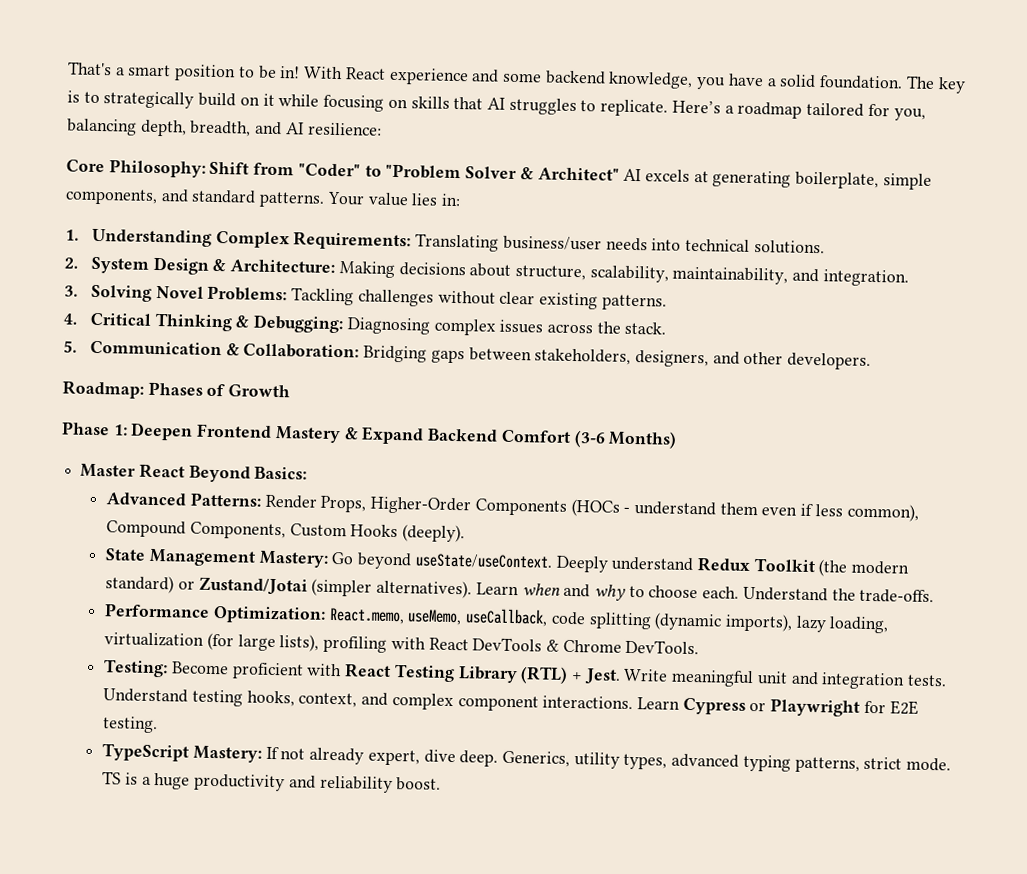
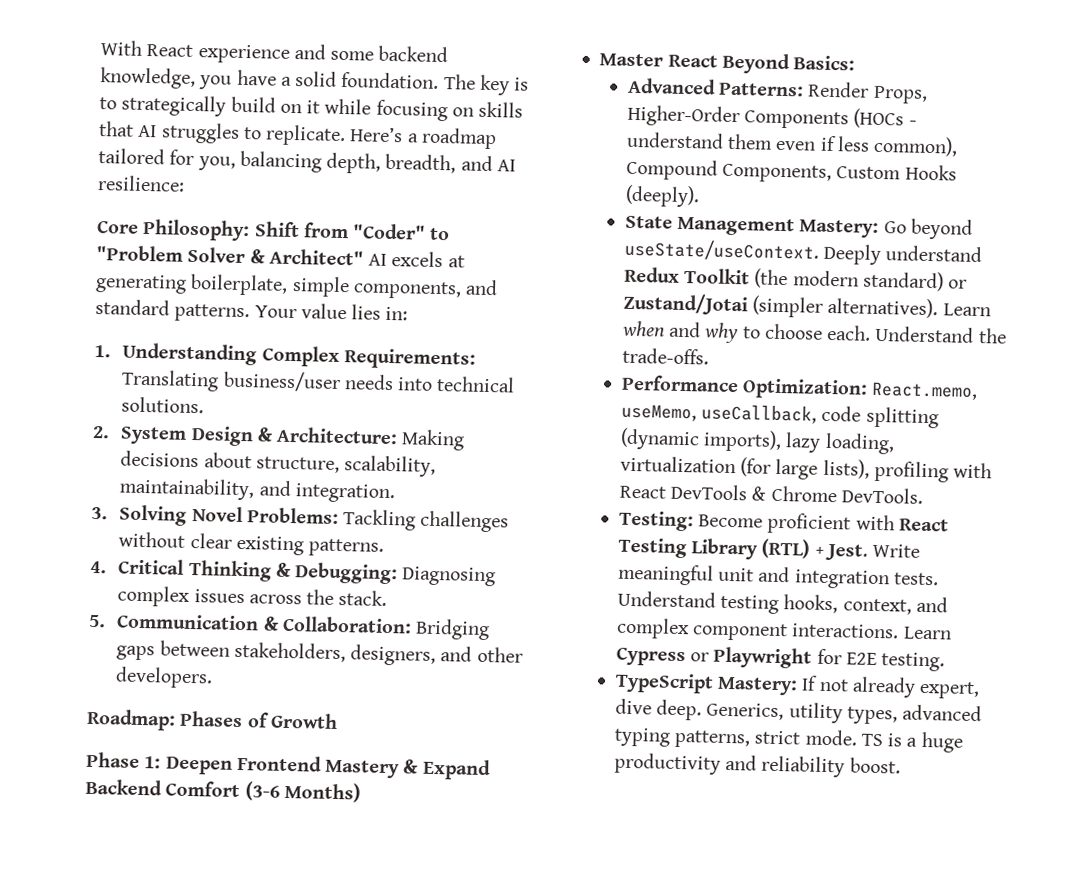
- That's a smart position to be in!

